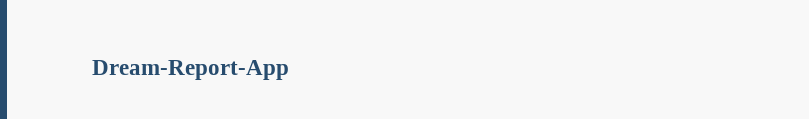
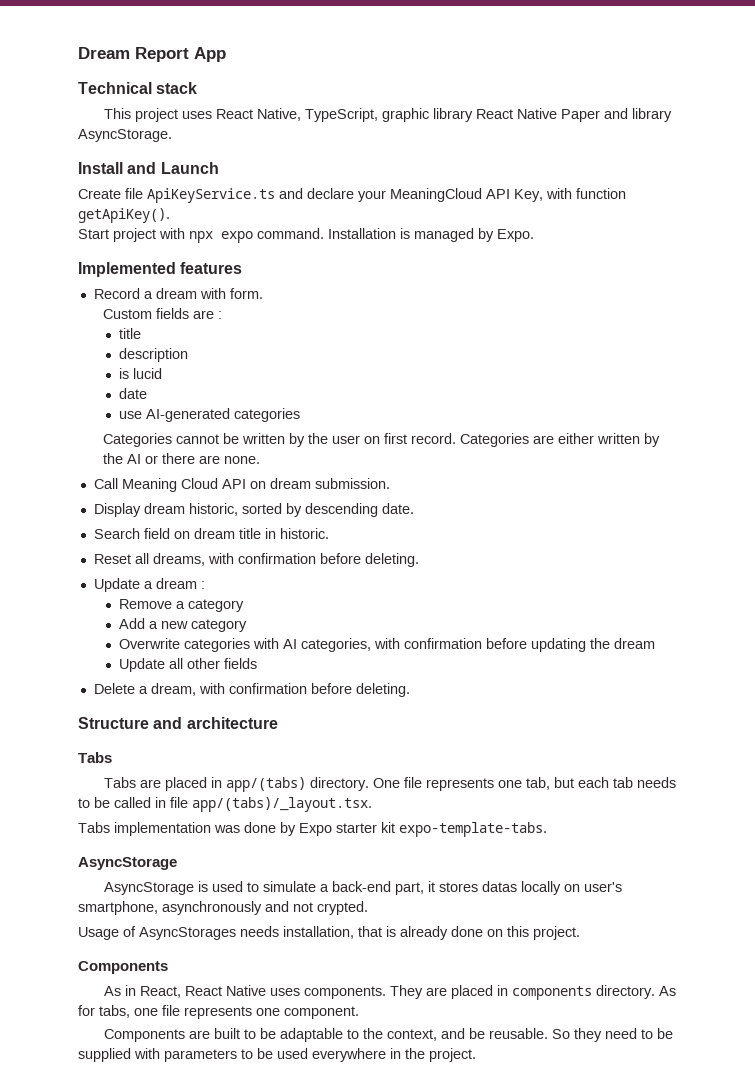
- Dream-Report-App
+ Dream Report App
+ Technical stack
+ This project uses React Native, TypeScript, graphic library React Native Paper and library AsyncStorage.
+ Install and Launch
+ Create file ApiKeyService.ts and declare your MeaningCloud API Key, with function getApiKey().
+ Start project with npx expo command. Installation is managed by Expo.
+ Implemented features
+ Record a dream with form.
+ Custom fields are :
+ title
+ description
+ is lucid
+ date
+ use AI-generated categories
+ Categories cannot be written by the user on first record. Categories are either written by the AI or there are none.
+ Call Meaning Cloud API on dream submission.
+ Display dream historic, sorted by descending date.
+ Search field on dream title in historic.
+ Reset all dreams, with confirmation before deleting.
+ Update a dream :
+ Remove a category
+ Add a new category
+ Overwrite categories with AI categories, with confirmation before updating the dream
+ Update all other fields
+ Delete a dream, with confirmation before deleting.
+ Structure and architecture
+ Tabs
+ Tabs are placed in app/(tabs) directory. One file represents one tab, but each tab needs to be called in file app/(tabs)/_layout.tsx.
+ Tabs implementation was done by Expo starter kit expo-template-tabs.
+ AsyncStorage
+ AsyncStorage is used to simulate a back-end part, it stores datas locally on user's smartphone, asynchronously and not crypted.
+ Usage of AsyncStorages needs installation, that is already done on this project.
+ Components
+ As in React, React Native uses components. They are placed in components directory. As for tabs, one file represents one component.
+ Components are built to be adaptable to the context, and be reusable. So they need to be supplied with parameters to be used everywhere in the project.

